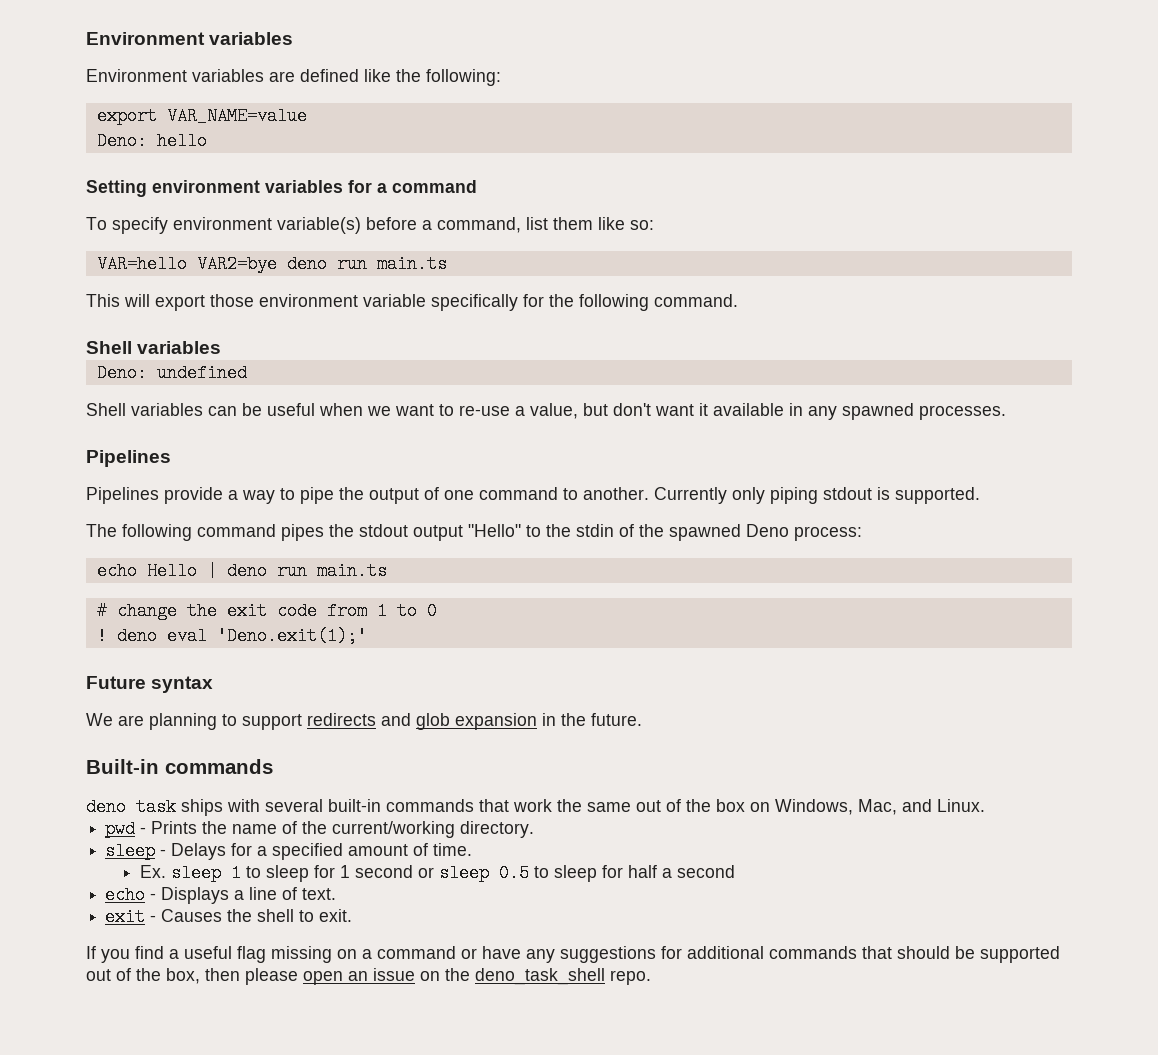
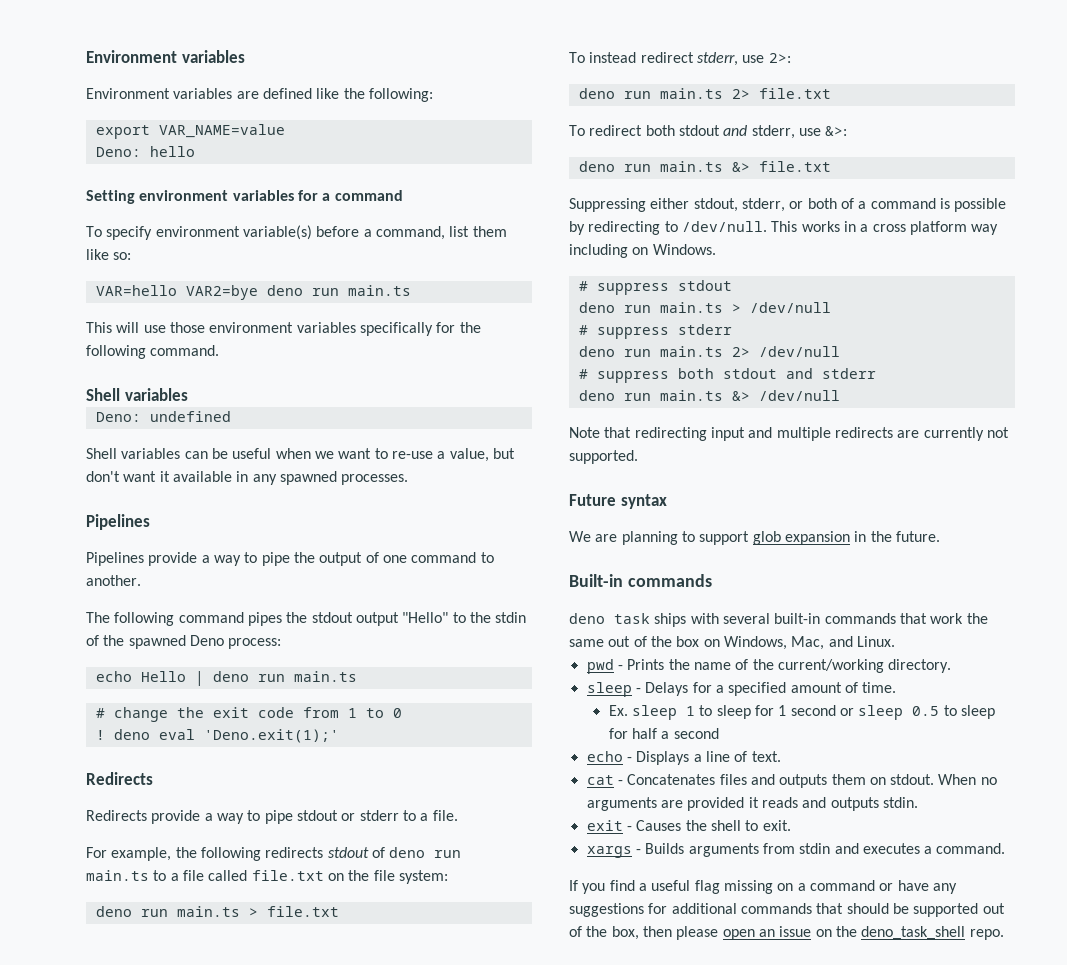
- This will export those environment variable specifically for the following command.
+ This will use those environment variables specifically for the following command.
- Currently only piping stdout is supported.
  ! deno eval 'Deno.exit(1);'
+ Redirects
+ Redirects provide a way to pipe stdout or stderr to a file.
+ For example, the following redirects stdout of deno run main.ts to a file called file.txt on the file system:
+ deno run main.ts > file.txt
+ To instead redirect stderr, use 2>:
+ deno run main.ts 2> file.txt
+ To redirect both stdout and stderr, use &>:
+ deno run main.ts &> file.txt
+ Suppressing either stdout, stderr, or both of a command is possible by redirecting to /dev/null. This works in a cross platform way including on Windows.
+ # suppress stdout
+ deno run main.ts > /dev/null
+ # suppress stderr
+ deno run main.ts 2> /dev/null
+ # suppress both stdout and stderr
+ deno run main.ts &> /dev/null
+ Note that redirecting input and multiple redirects are currently not supported.
- We are planning to support redirects and glob expansion in the future.
+ We are planning to support glob expansion in the future.
+ cat - Concatenates files and outputs them on stdout. When no arguments are provided it reads and outputs stdin.
+ xargs - Builds arguments from stdin and executes a command.

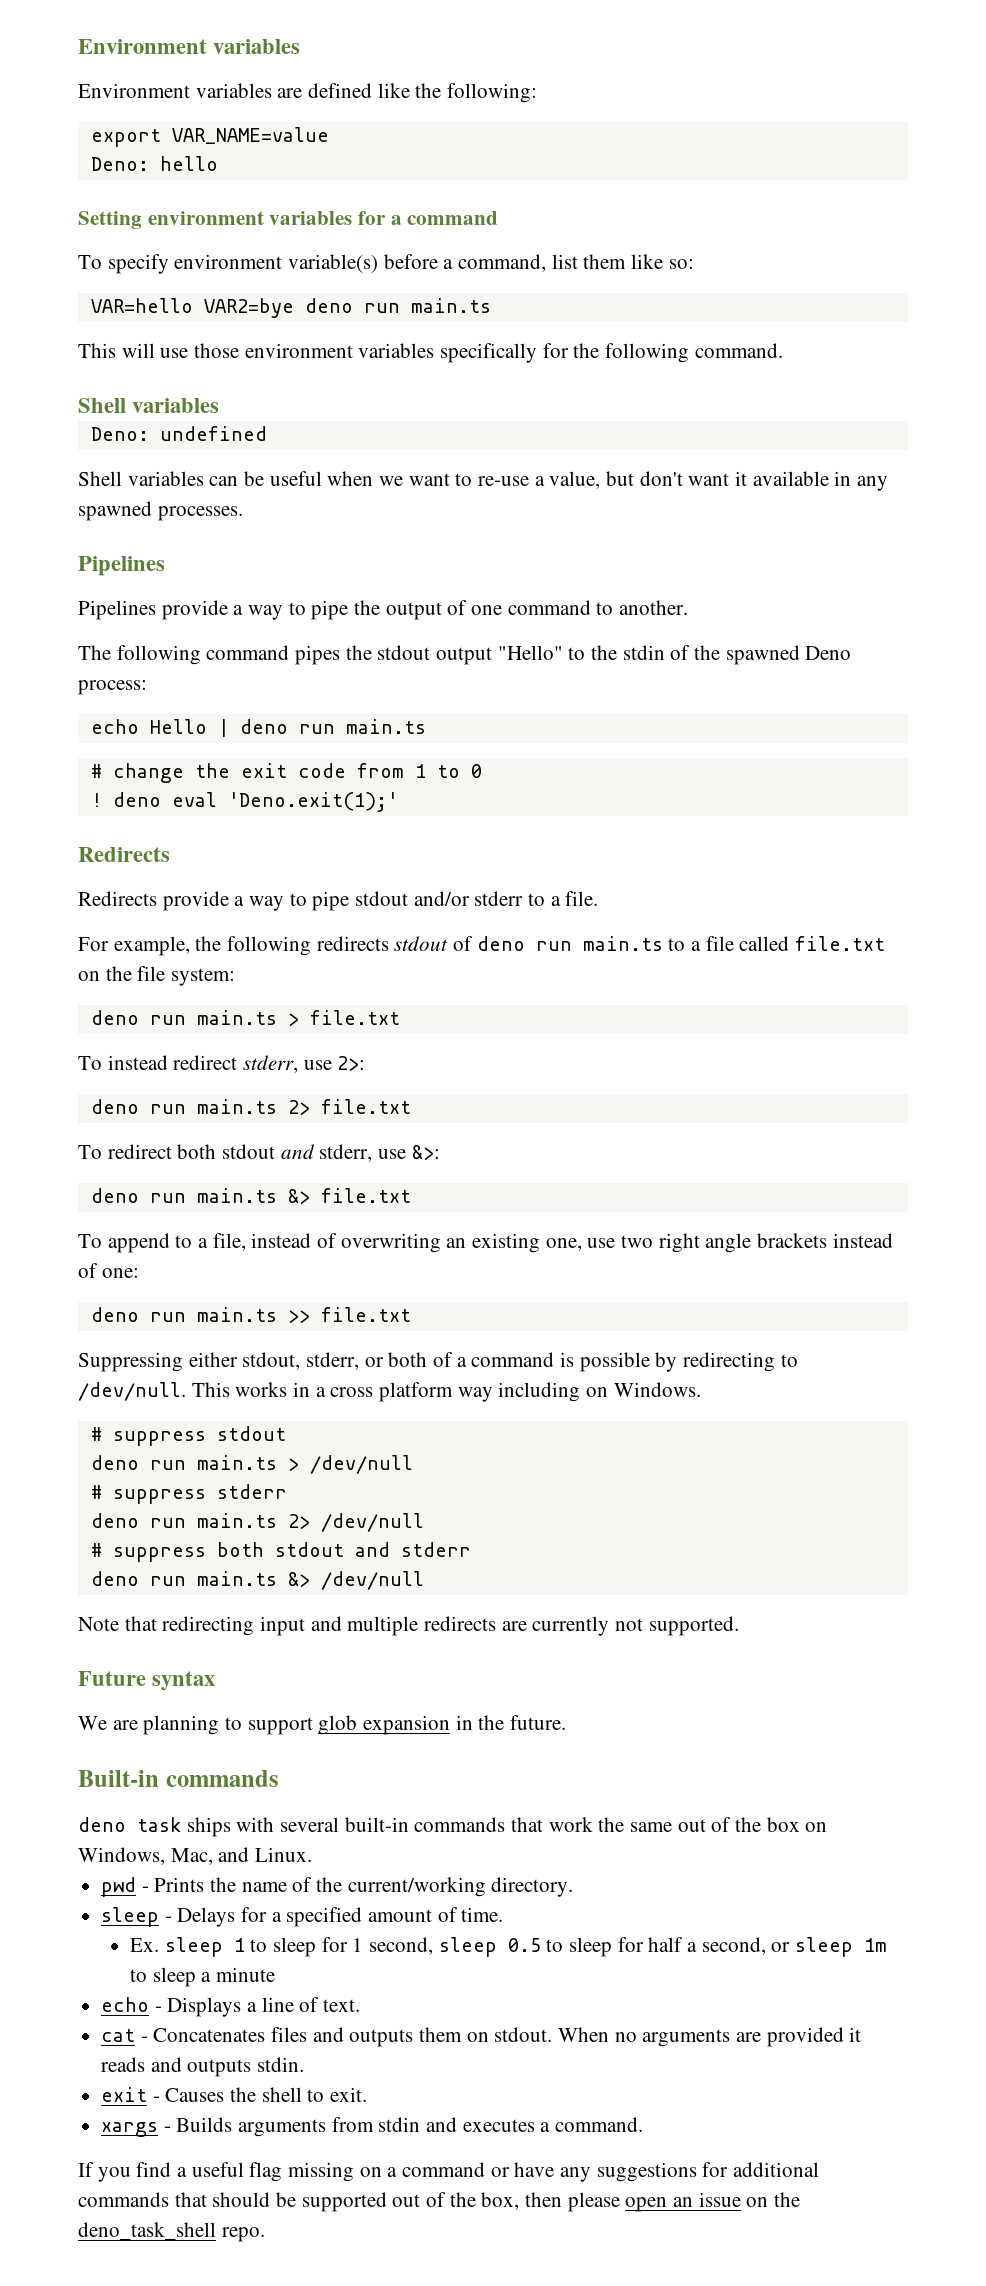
- Redirects provide a way to pipe stdout or stderr to a file.
+ Redirects provide a way to pipe stdout and/or stderr to a file.
+ To append to a file, instead of overwriting an existing one, use two right angle brackets instead of one:
+ deno run main.ts >> file.txt
- Ex. sleep 1 to sleep for 1 second or sleep 0.5 to sleep for half a second
+ Ex. sleep 1 to sleep for 1 second, sleep 0.5 to sleep for half a second, or sleep 1m to sleep a minute

